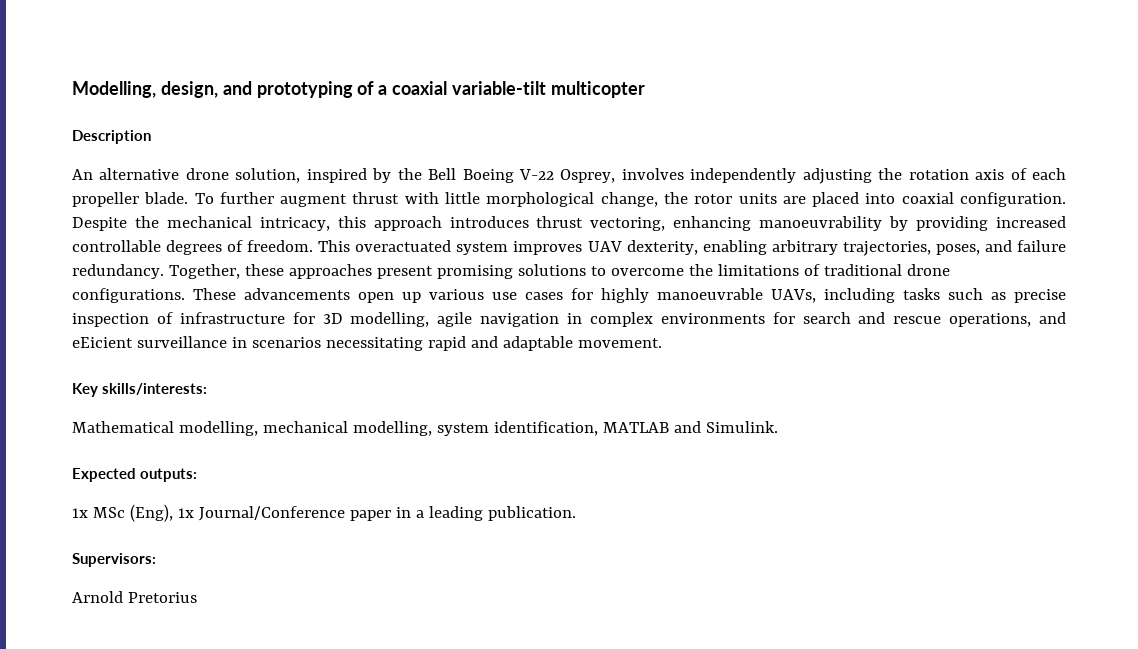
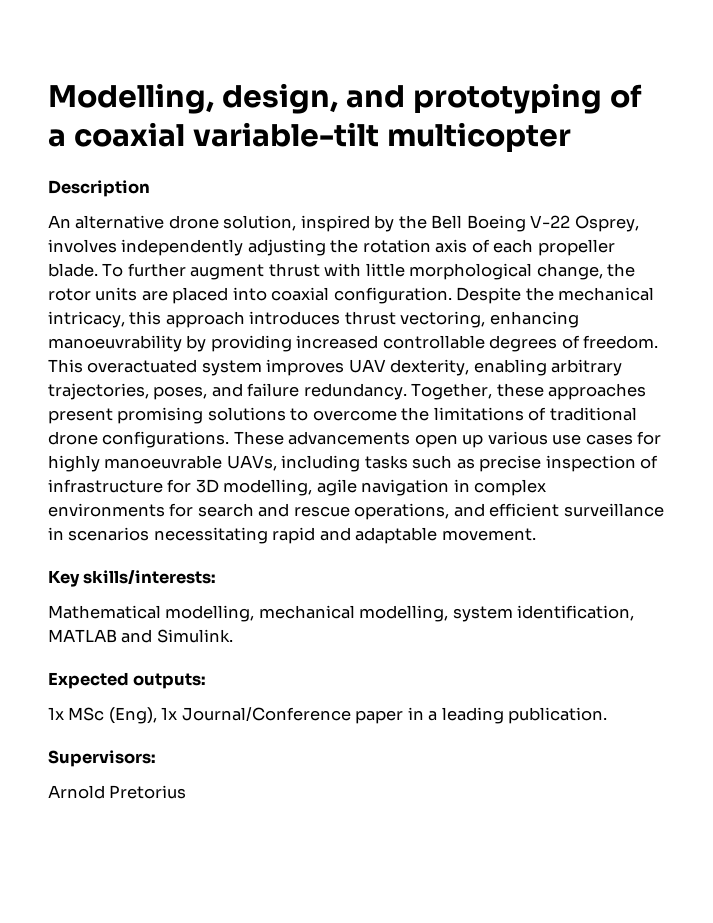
- These advancements open up various use cases for highly manoeuvrable UAVs, including tasks such as precise inspection of infrastructure for 3D modelling, agile navigation in complex environments for search and rescue operations, and eEicient surveillance in scenarios necessitating rapid and adaptable movement.
+ These advancements open up various use cases for highly manoeuvrable UAVs, including tasks such as precise inspection of infrastructure for 3D modelling, agile navigation in complex environments for search and rescue operations, and efficient surveillance in scenarios necessitating rapid and adaptable movement.

